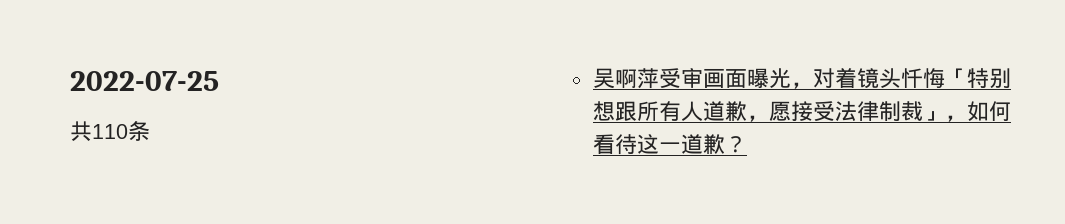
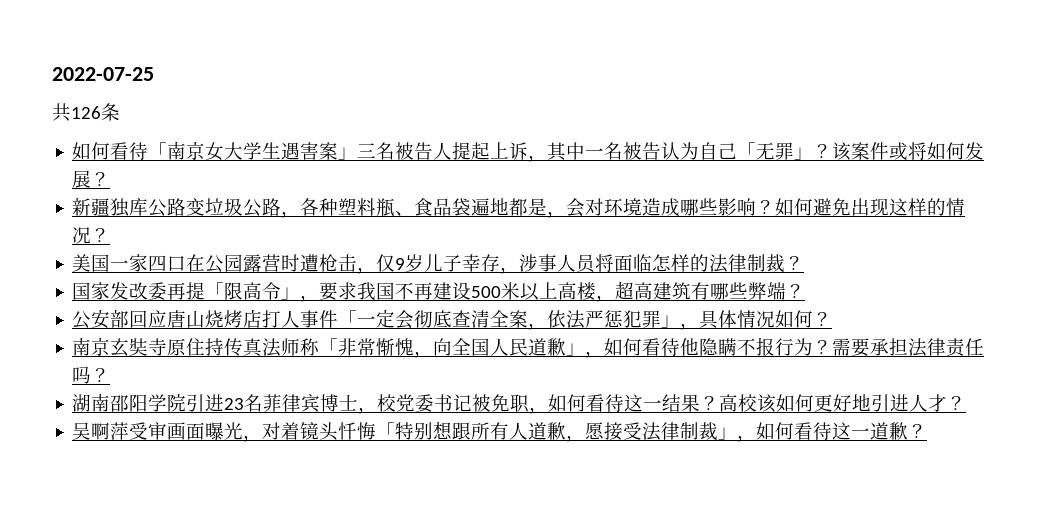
- 共110条
+ 共126条
+ 如何看待「南京女大学生遇害案」三名被告人提起上诉，其中一名被告认为自己「无罪」？该案件或将如何发展？
+ 新疆独库公路变垃圾公路，各种塑料瓶、食品袋遍地都是，会对环境造成哪些影响？如何避免出现这样的情况？
+ 美国一家四口在公园露营时遭枪击，仅9岁儿子幸存，涉事人员将面临怎样的法律制裁？
+ 国家发改委再提「限高令」，要求我国不再建设500米以上高楼，超高建筑有哪些弊端？
+ 公安部回应唐山烧烤店打人事件「一定会彻底查清全案，依法严惩犯罪」，具体情况如何？
+ 南京玄奘寺原住持传真法师称「非常惭愧，向全国人民道歉」，如何看待他隐瞒不报行为？需要承担法律责任吗？
+ 湖南邵阳学院引进23名菲律宾博士，校党委书记被免职，如何看待这一结果？高校该如何更好地引进人才？

